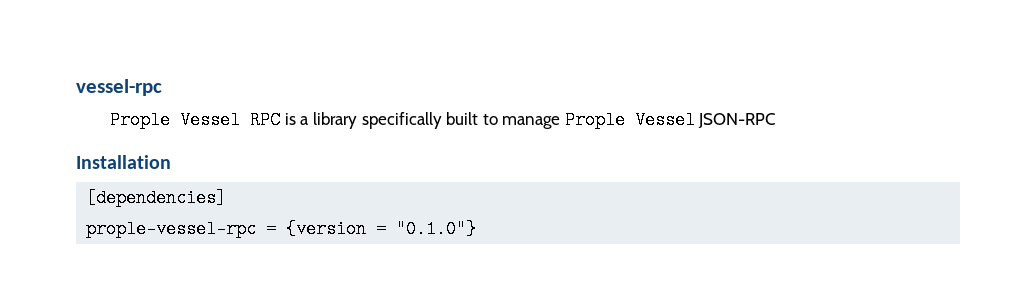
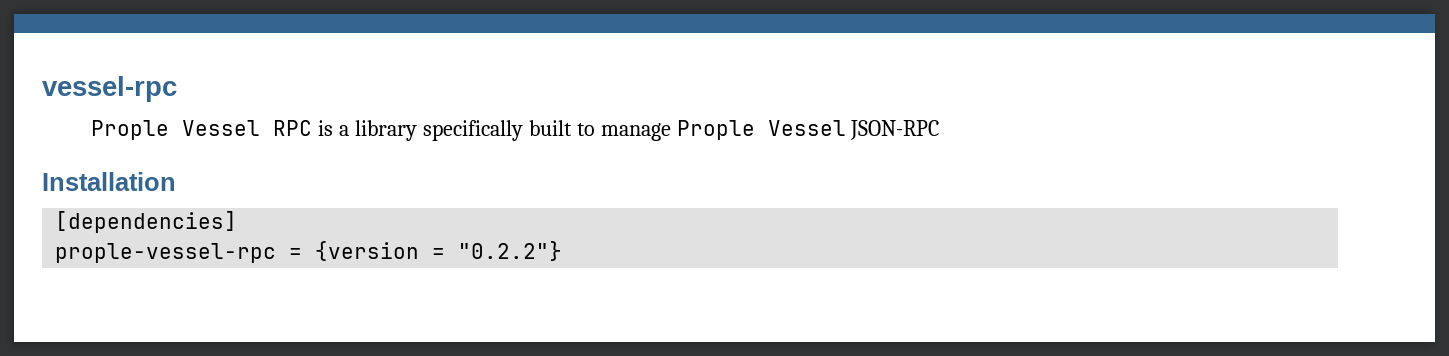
- prople-vessel-rpc = {version = "0.1.0"}
+ prople-vessel-rpc = {version = "0.2.2"}

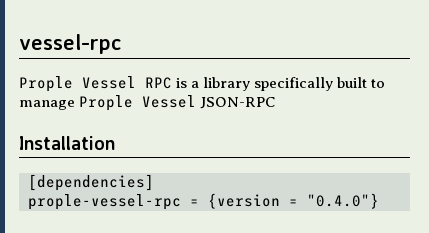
- prople-vessel-rpc = {version = "0.2.2"}
+ prople-vessel-rpc = {version = "0.4.0"}

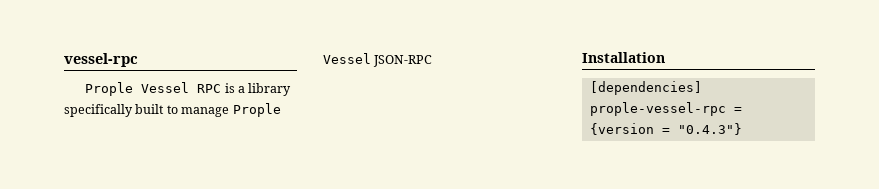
- prople-vessel-rpc = {version = "0.4.0"}
+ prople-vessel-rpc = {version = "0.4.3"}

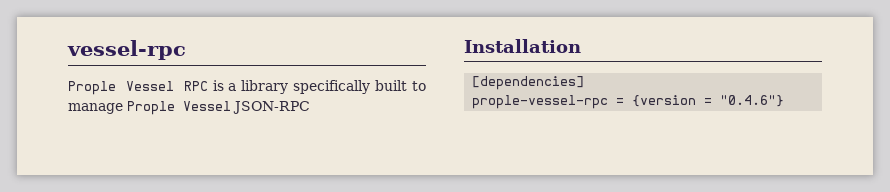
- prople-vessel-rpc = {version = "0.4.3"}
+ prople-vessel-rpc = {version = "0.4.6"}

